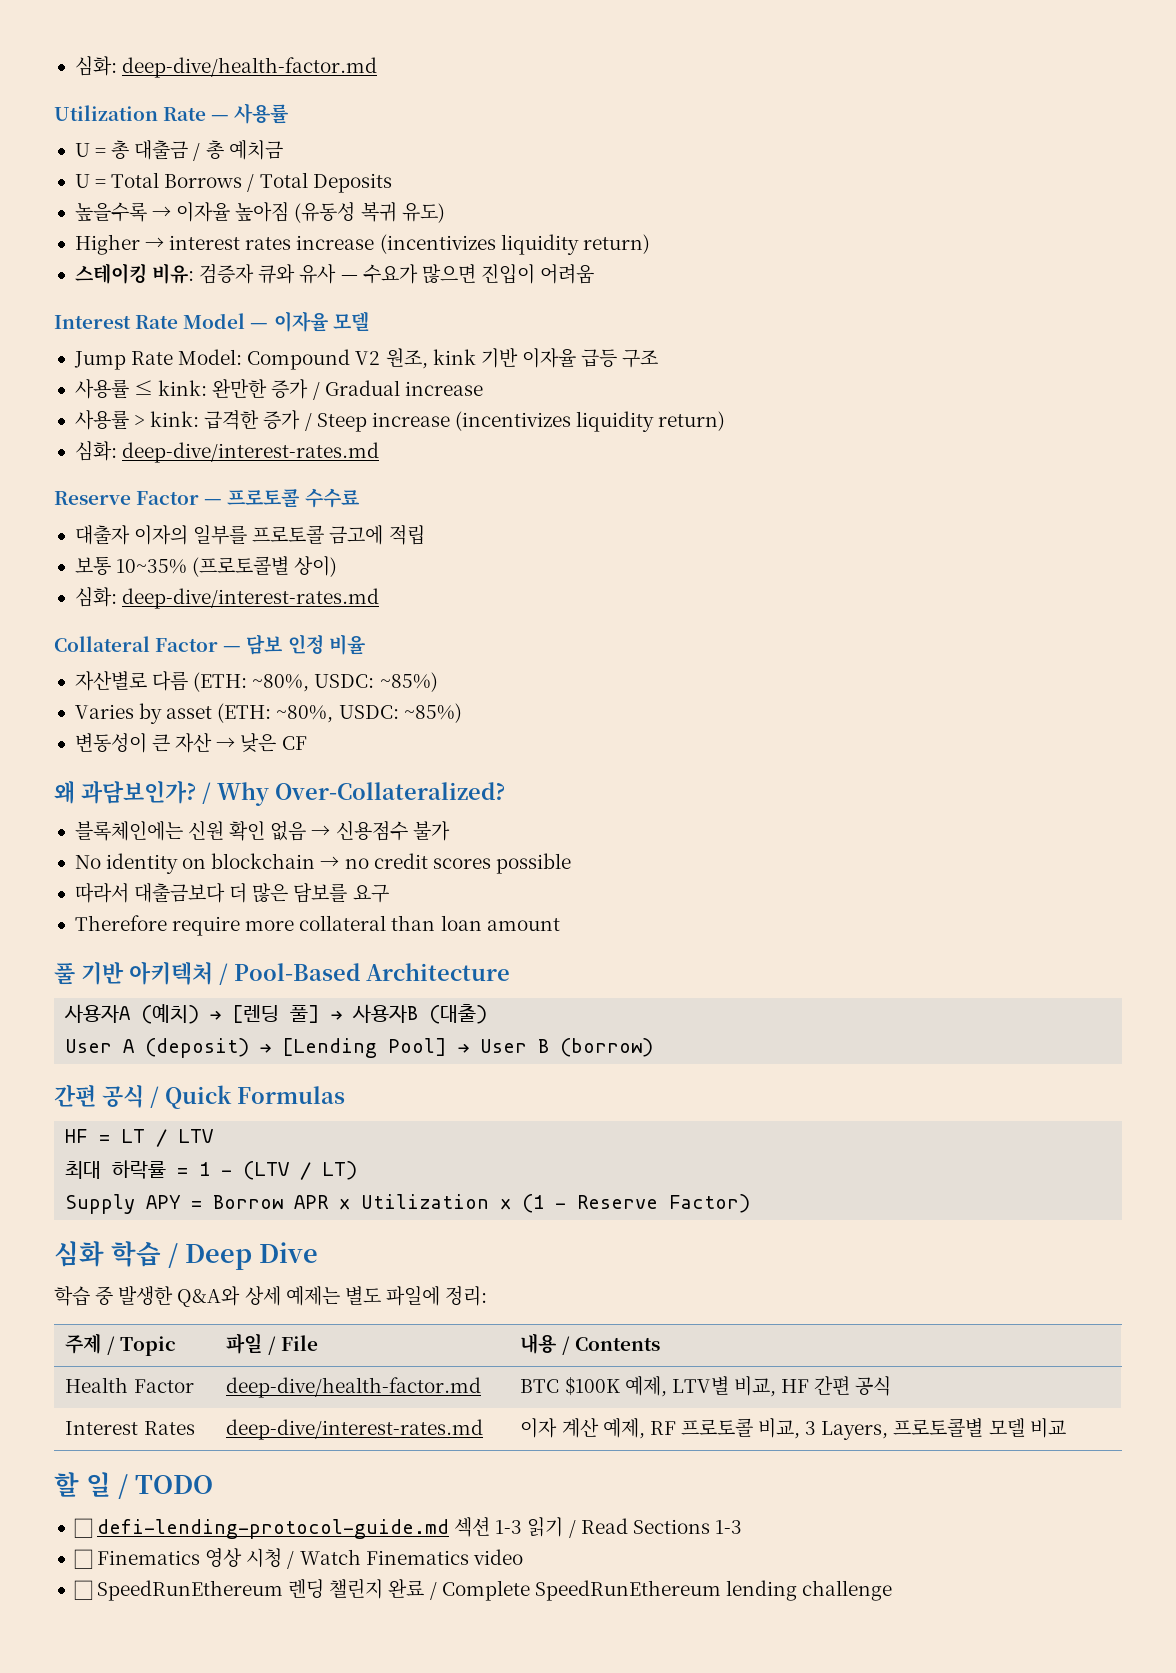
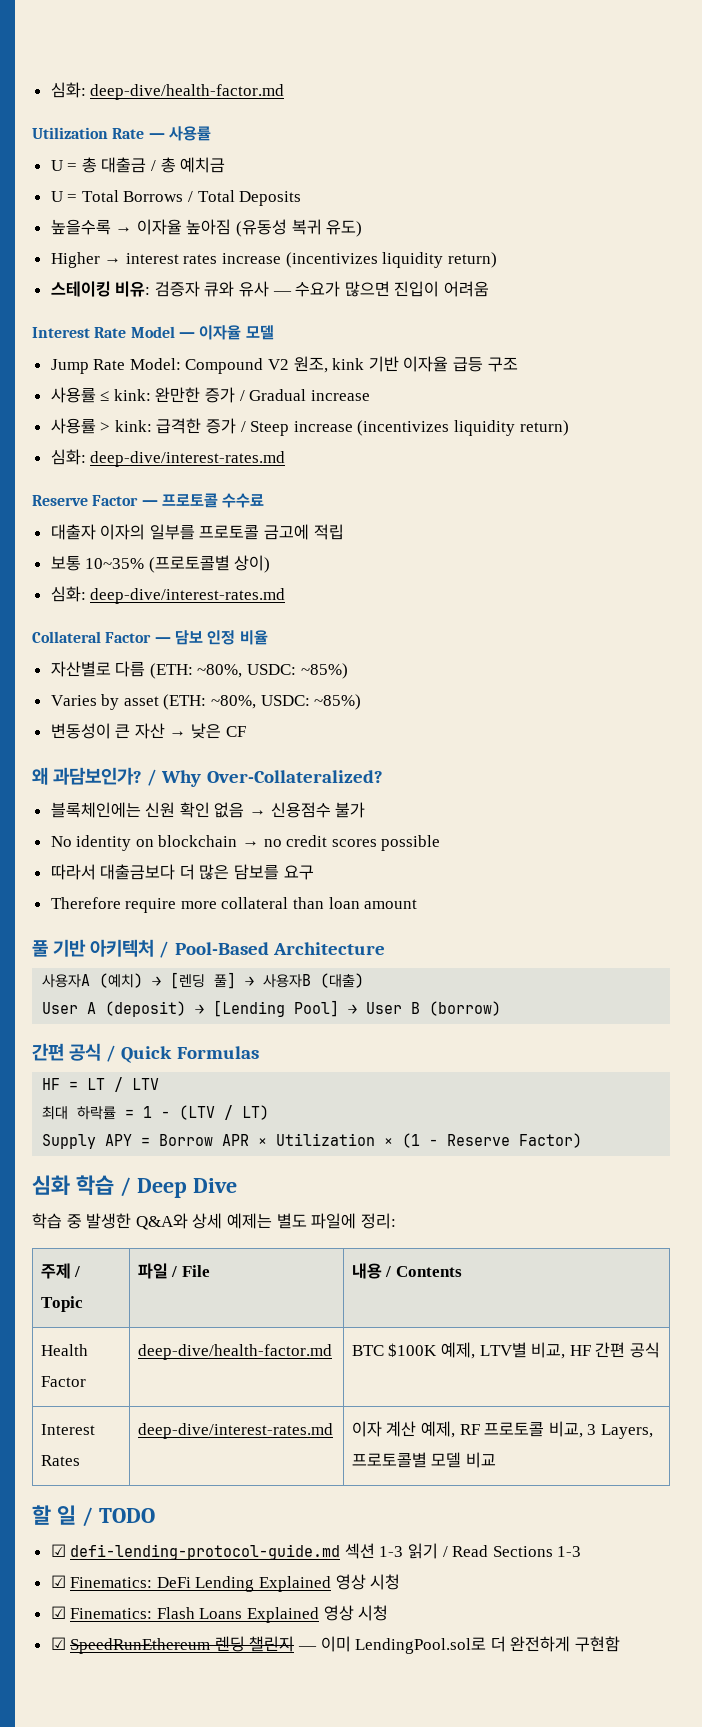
- ☐ defi-lending-protocol-guide.md 섹션 1-3 읽기 / Read Sections 1-3
+ ☑ defi-lending-protocol-guide.md 섹션 1-3 읽기 / Read Sections 1-3
- ☐ Finematics 영상 시청 / Watch Finematics video
- ☐ SpeedRunEthereum 렌딩 챌린지 완료 / Complete SpeedRunEthereum lending challenge
+ ☑ Finematics: DeFi Lending Explained 영상 시청
+ ☑ Finematics: Flash Loans Explained 영상 시청
+ ☑ SpeedRunEthereum 렌딩 챌린지 — 이미 LendingPool.sol로 더 완전하게 구현함

